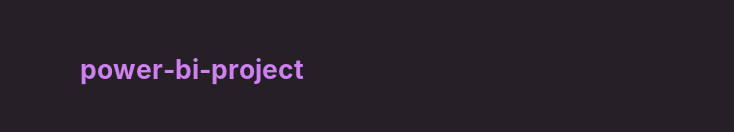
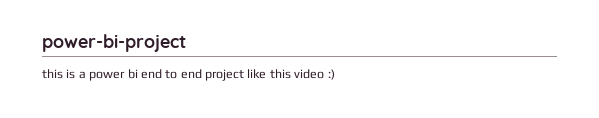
+ this is a power bi end to end project like this video :)

